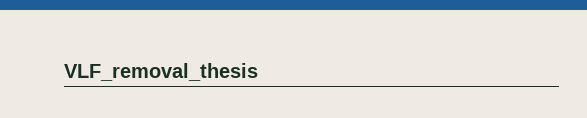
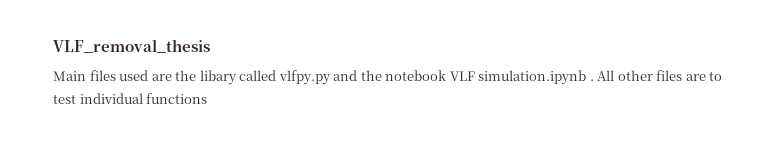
+ Main files used are the libary called vlfpy.py and the notebook VLF simulation.ipynb . All other files are to test individual functions

